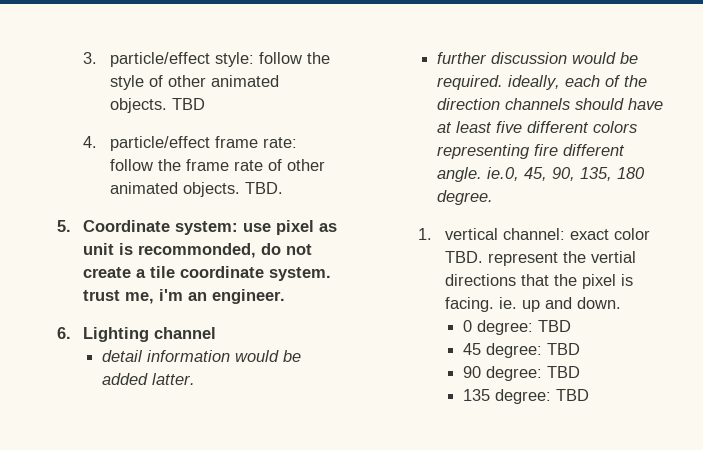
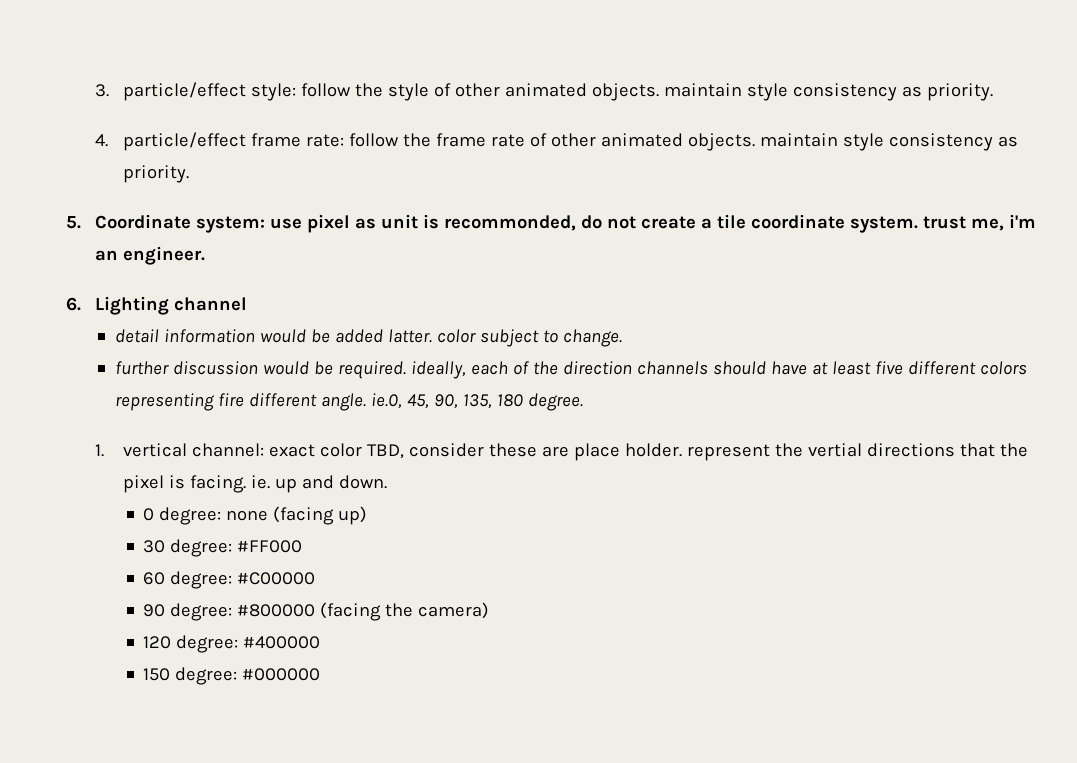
- 3. particle/effect style: follow the style of other animated objects. TBD
+ 3. particle/effect style: follow the style of other animated objects. maintain style consistency as priority.
- 4. particle/effect frame rate: follow the frame rate of other animated objects. TBD.
+ 4. particle/effect frame rate: follow the frame rate of other animated objects. maintain style consistency as priority.
- detail information would be added latter.
+ detail information would be added latter. color subject to change.
- 1. vertical channel: exact color TBD. represent the vertial directions that the pixel is facing. ie. up and down.
+ 1. vertical channel: exact color TBD, consider these are place holder. represent the vertial directions that the pixel is facing. ie. up and down.
- 0 degree: TBD
- 45 degree: TBD
- 90 degree: TBD
- 135 degree: TBD
+ 0 degree: none (facing up)
+ 30 degree: #FF000
+ 60 degree: #C00000
+ 90 degree: #800000 (facing the camera)
+ 120 degree: #400000
+ 150 degree: #000000

